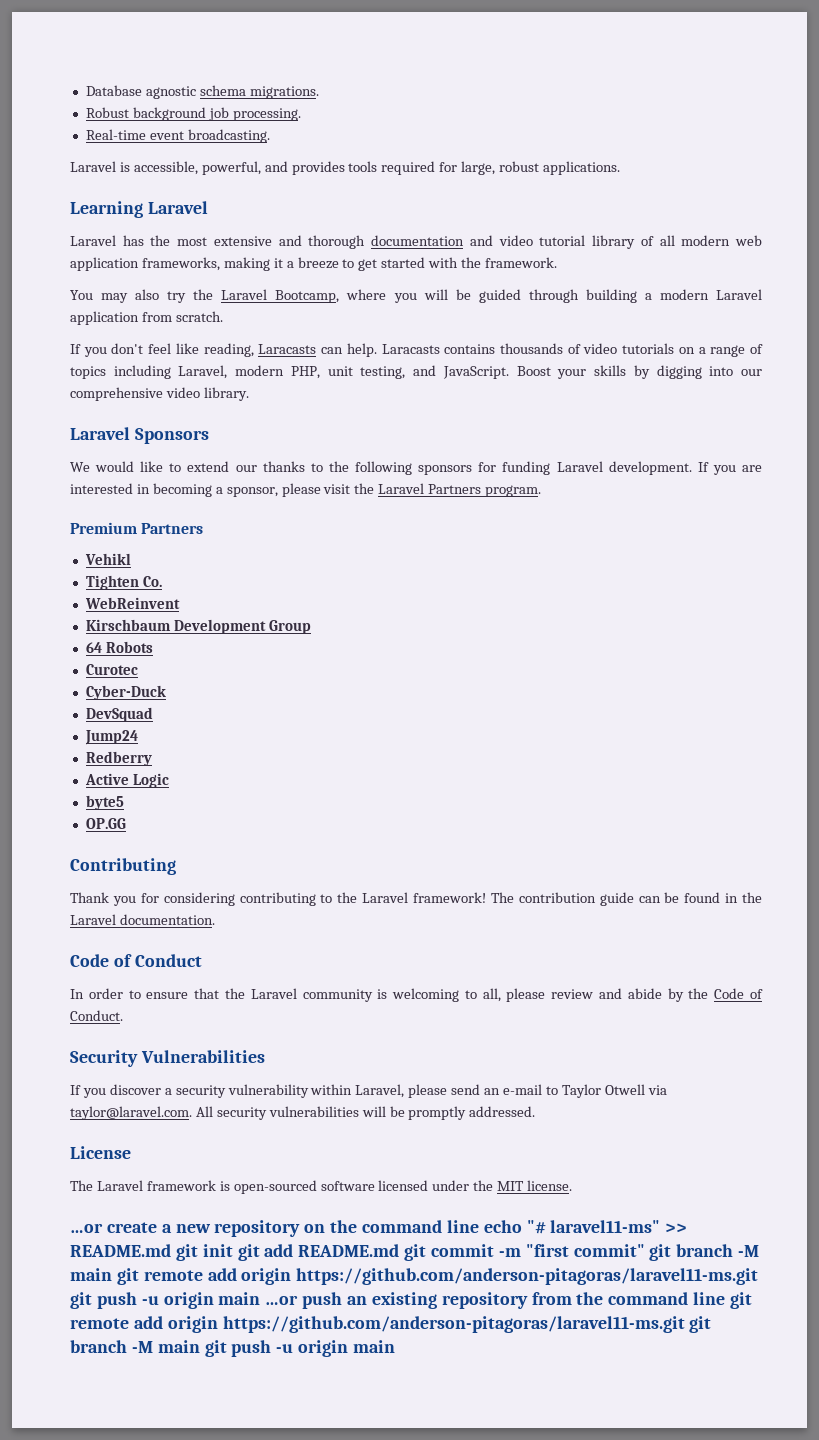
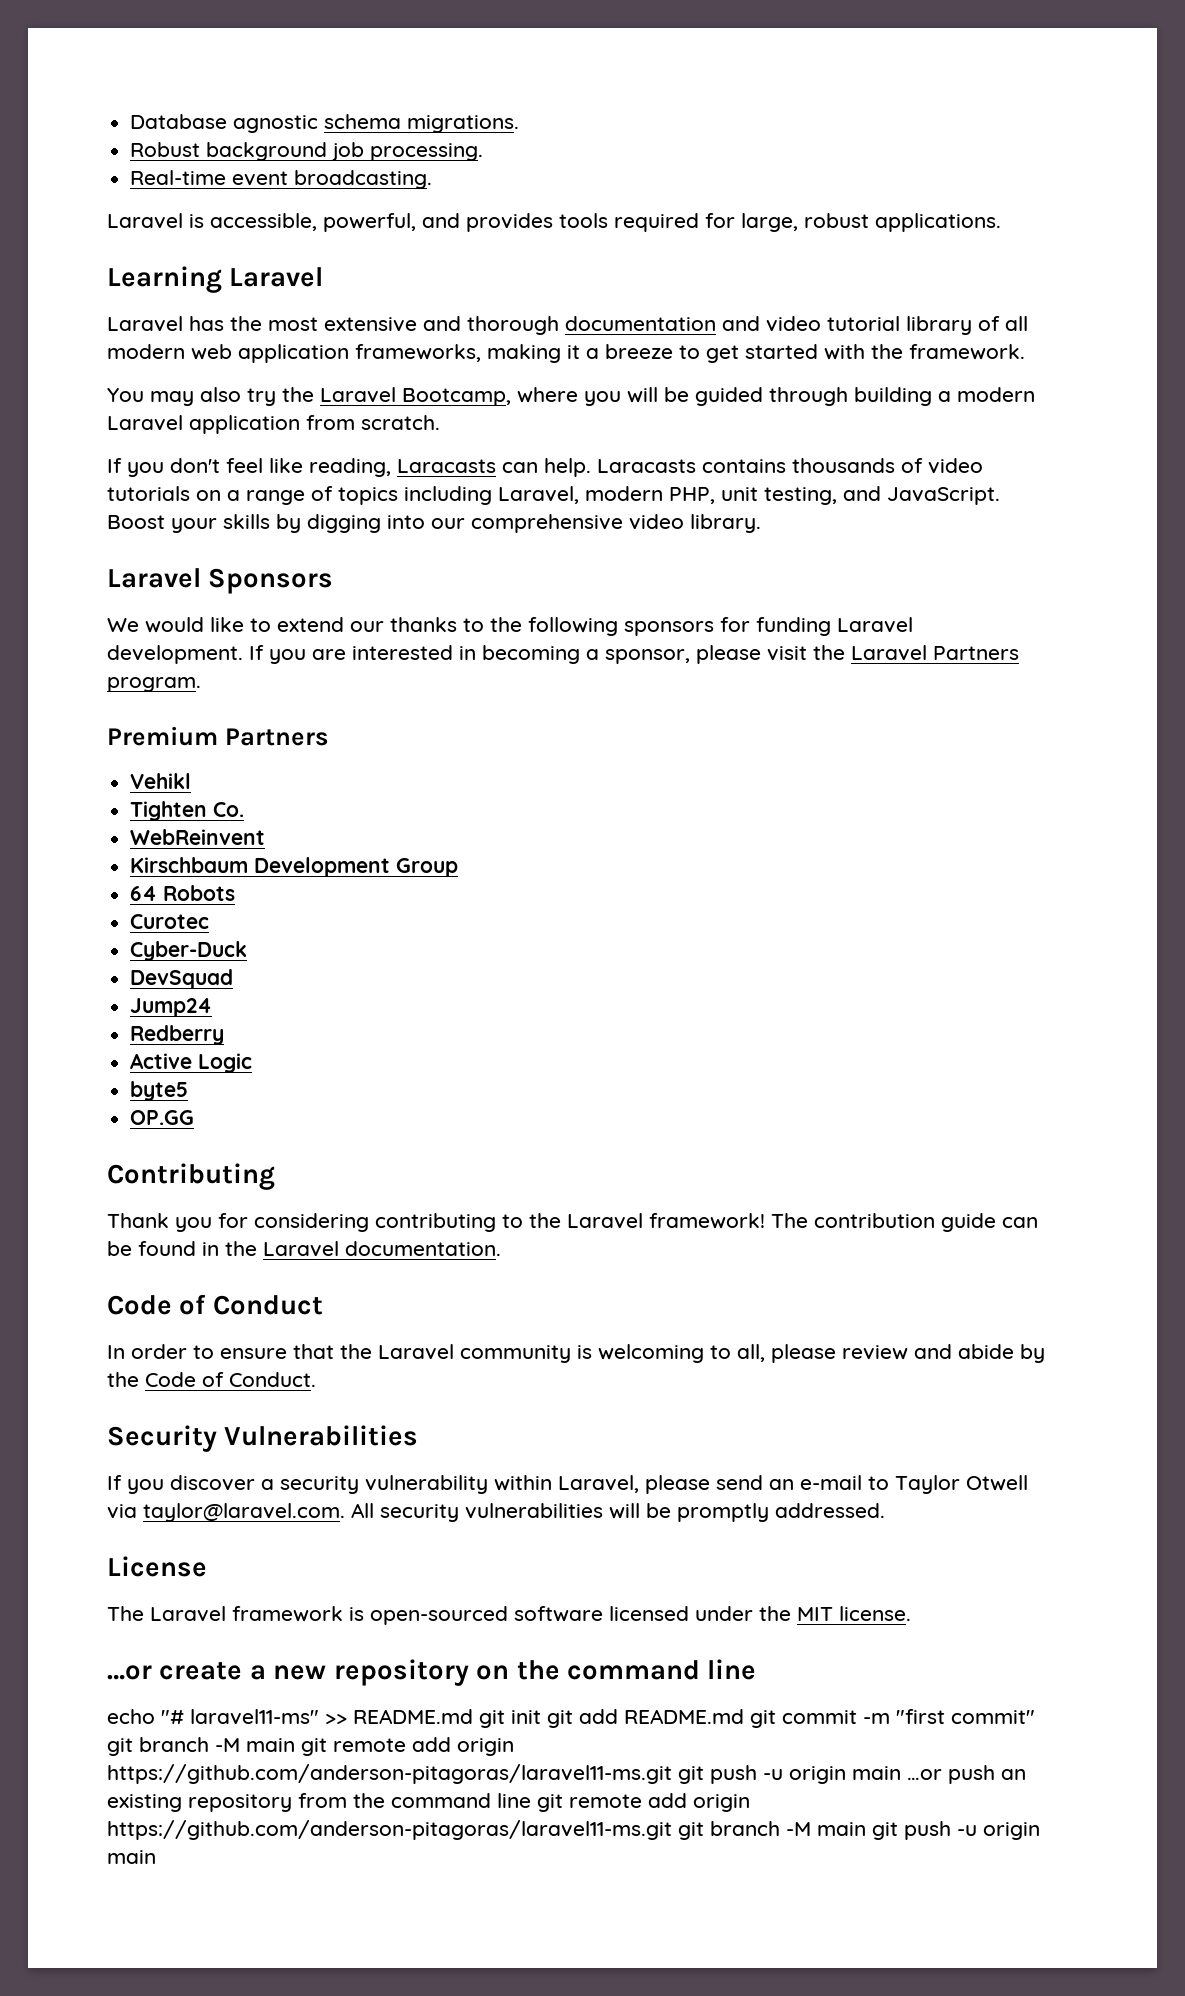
- …or create a new repository on the command line echo "# laravel11-ms" >> README.md git init git add README.md git commit -m "first commit" git branch -M main git remote add origin https://github.com/anderson-pitagoras/laravel11-ms.git git push -u origin main …or push an existing repository from the command line git remote add origin https://github.com/anderson-pitagoras/laravel11-ms.git git branch -M main git push -u origin main
+ …or create a new repository on the command line
+ echo "# laravel11-ms" >> README.md git init git add README.md git commit -m "first commit" git branch -M main git remote add origin https://github.com/anderson-pitagoras/laravel11-ms.git git push -u origin main …or push an existing repository from the command line git remote add origin https://github.com/anderson-pitagoras/laravel11-ms.git git branch -M main git push -u origin main

